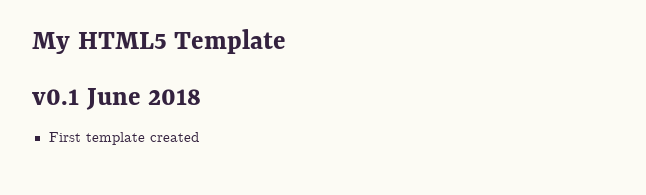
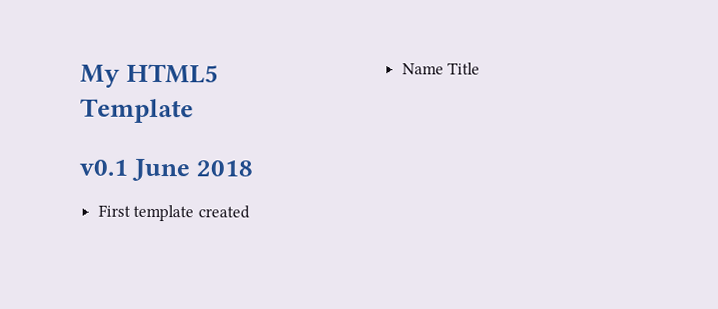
+ Name Title

